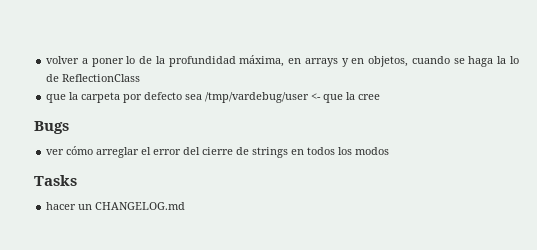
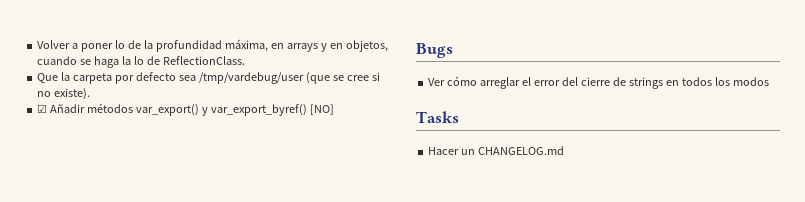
- volver a poner lo de la profundidad máxima, en arrays y en objetos, cuando se haga la lo de ReflectionClass
- que la carpeta por defecto sea /tmp/vardebug/user <- que la cree
+ Volver a poner lo de la profundidad máxima, en arrays y en objetos, cuando se haga la lo de ReflectionClass.
+ Que la carpeta por defecto sea /tmp/vardebug/user (que se cree si no existe).
+ ☑ Añadir métodos var_export() y var_export_byref() [NO]
- ver cómo arreglar el error del cierre de strings en todos los modos
+ Ver cómo arreglar el error del cierre de strings en todos los modos
- hacer un CHANGELOG.md
+ Hacer un CHANGELOG.md

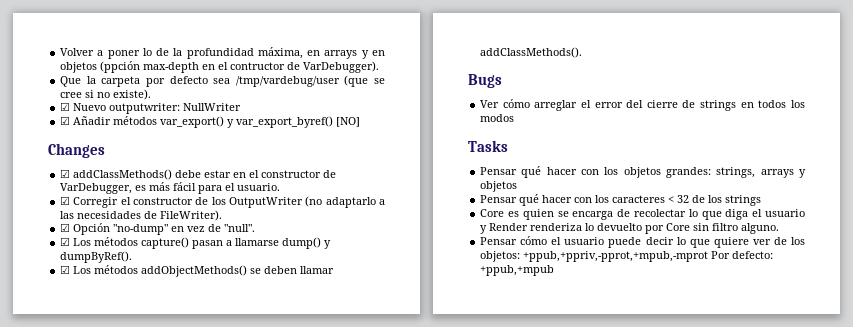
- Volver a poner lo de la profundidad máxima, en arrays y en objetos, cuando se haga la lo de ReflectionClass.
+ Volver a poner lo de la profundidad máxima, en arrays y en objetos (ppción max-depth en el contructor de VarDebugger).
+ ☑ Nuevo outputwriter: NullWriter
+ Changes
+ ☑ addClassMethods() debe estar en el constructor de VarDebugger, es más fácil para el usuario.
+ ☑ Corregir el constructor de los OutputWriter (no adaptarlo a las necesidades de FileWriter).
+ ☑ Opción "no-dump" en vez de "null".
+ ☑ Los métodos capture() pasan a llamarse dump() y dumpByRef().
+ ☑ Los métodos addObjectMethods() se deben llamar addClassMethods().
- Hacer un CHANGELOG.md
+ Pensar qué hacer con los objetos grandes: strings, arrays y objetos
+ Pensar qué hacer con los caracteres < 32 de los strings
+ Core es quien se encarga de recolectar lo que diga el usuario y Render renderiza lo devuelto por Core sin filtro alguno.
+ Pensar cómo el usuario puede decir lo que quiere ver de los objetos: +ppub,+ppriv,-pprot,+mpub,-mprot Por defecto: +ppub,+mpub

